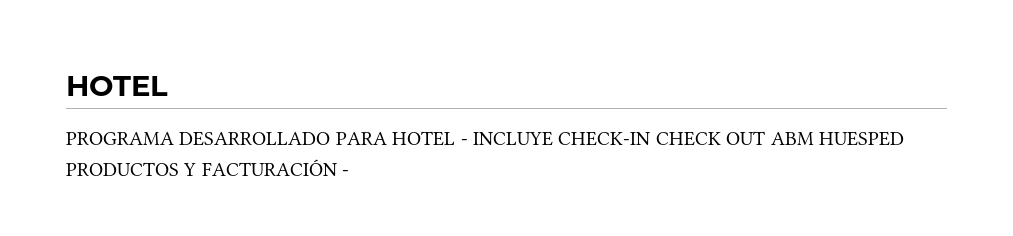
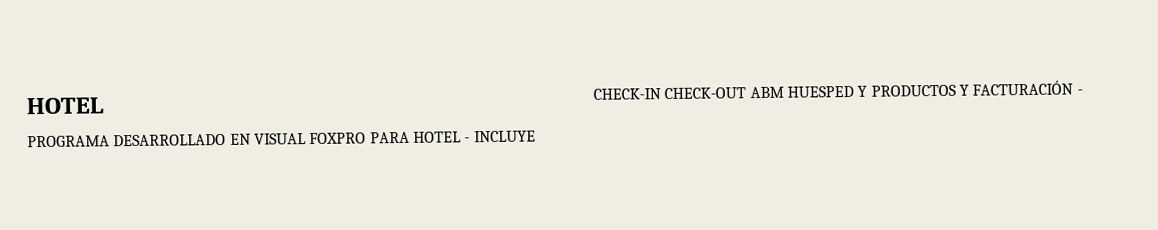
- PROGRAMA DESARROLLADO PARA HOTEL - INCLUYE CHECK-IN CHECK OUT ABM HUESPED PRODUCTOS Y FACTURACIÓN -
+ PROGRAMA DESARROLLADO EN VISUAL FOXPRO PARA HOTEL - INCLUYE CHECK-IN CHECK-OUT ABM HUESPED Y PRODUCTOS Y FACTURACIÓN -

